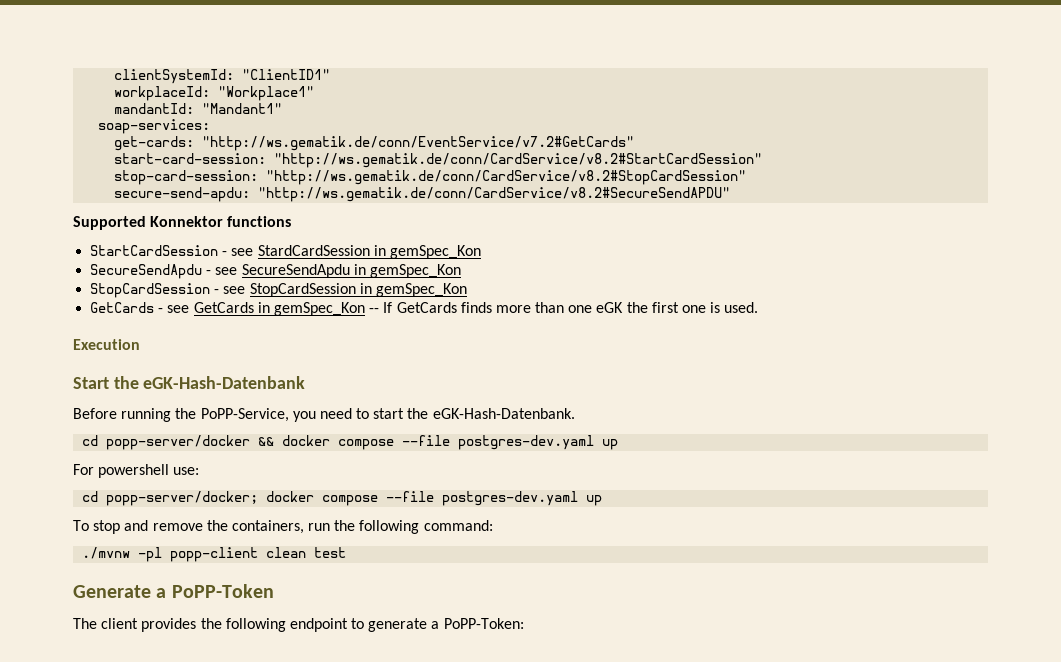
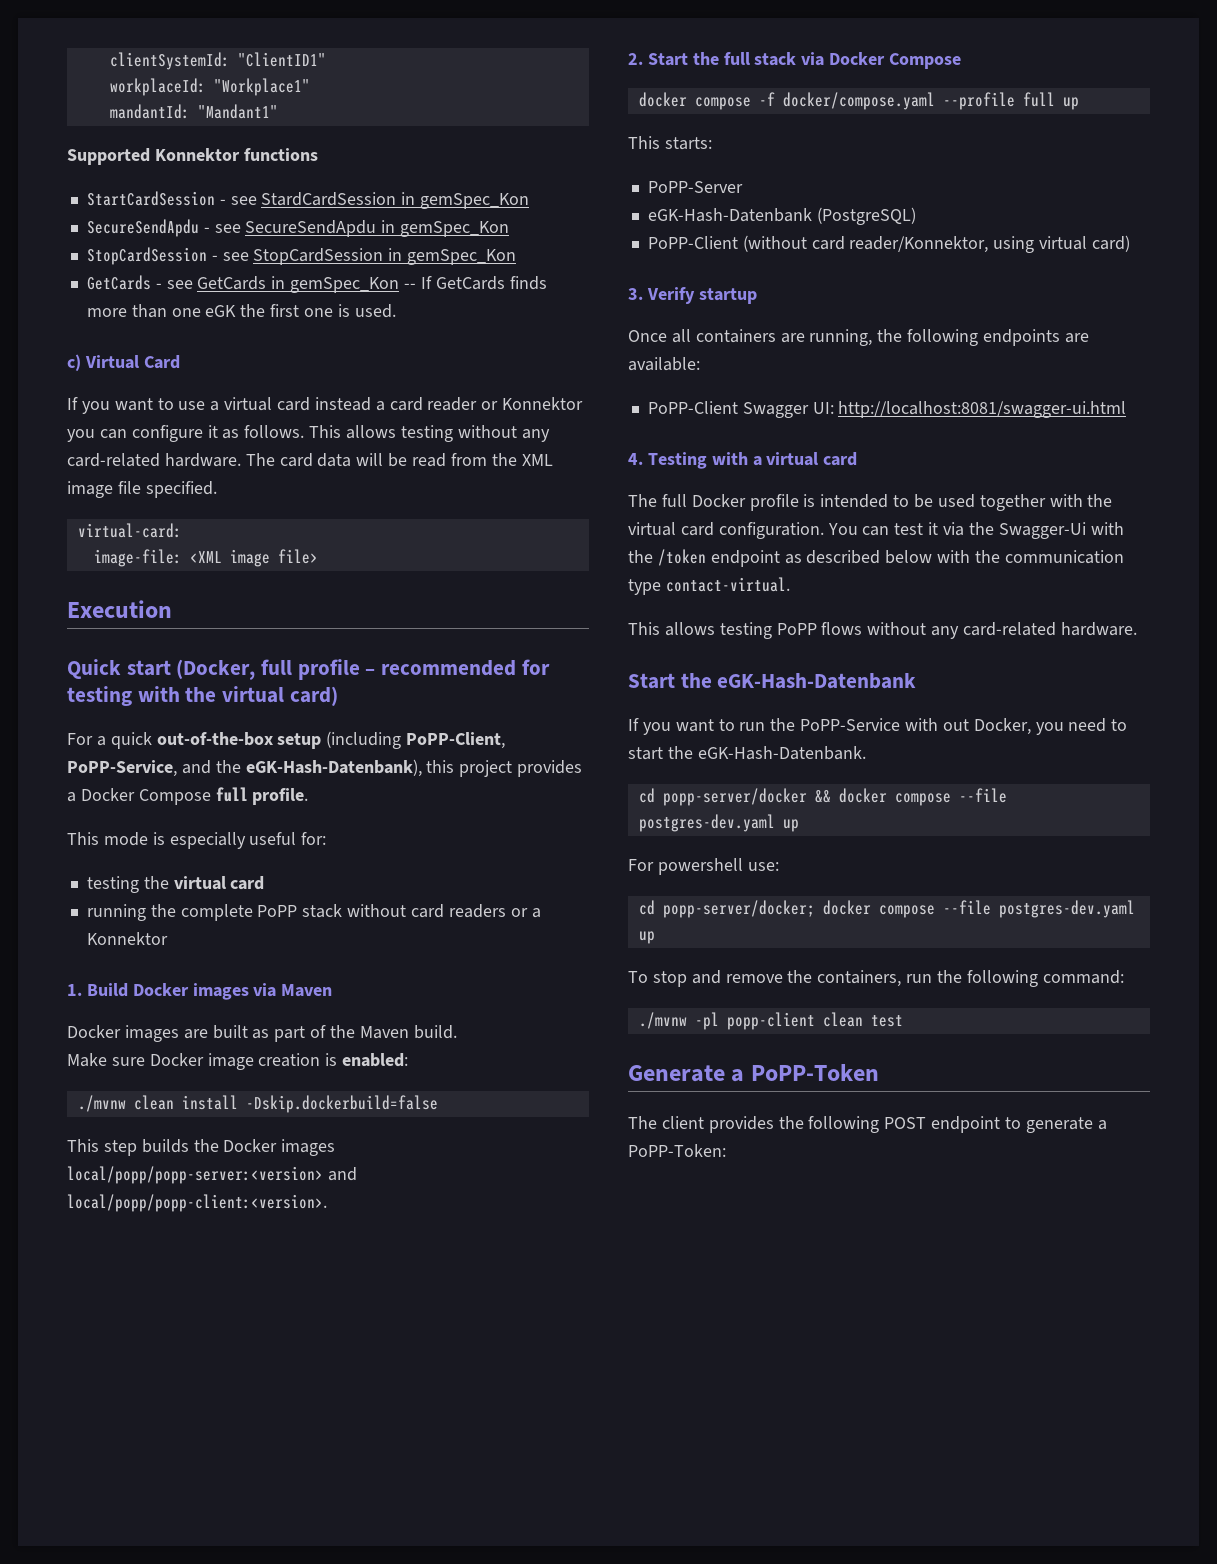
- soap-services:
- get-cards: "http://ws.gematik.de/conn/EventService/v7.2#GetCards"
- start-card-session: "http://ws.gematik.de/conn/CardService/v8.2#StartCardSession"
- stop-card-session: "http://ws.gematik.de/conn/CardService/v8.2#StopCardSession"
- secure-send-apdu: "http://ws.gematik.de/conn/CardService/v8.2#SecureSendAPDU"
+ c) Virtual Card
+ If you want to use a virtual card instead a card reader or Konnektor you can configure it as follows. This allows testing without any card-related hardware. The card data will be read from the XML image file specified.
+ virtual-card:
+ image-file: <XML image file>
  Execution
+ Quick start (Docker, full profile – recommended for testing with the virtual card)
+ For a quick out-of-the-box setup (including PoPP-Client, PoPP-Service, and the eGK-Hash-Datenbank), this project provides a Docker Compose full profile.
+ This mode is especially useful for:
+ testing the virtual card
+ running the complete PoPP stack without card readers or a Konnektor
+ 1. Build Docker images via Maven
+ Docker images are built as part of the Maven build.
+ Make sure Docker image creation is enabled:
+ ./mvnw clean install -Dskip.dockerbuild=false
+ This step builds the Docker images local/popp/popp-server:<version> and local/popp/popp-client:<version>.
+ 2. Start the full stack via Docker Compose
+ docker compose -f docker/compose.yaml --profile full up
+ This starts:
+ PoPP-Server
+ eGK-Hash-Datenbank (PostgreSQL)
+ PoPP-Client (without card reader/Konnektor, using virtual card)
+ 3. Verify startup
+ Once all containers are running, the following endpoints are available:
+ PoPP-Client Swagger UI: http://localhost:8081/swagger-ui.html
+ 4. Testing with a virtual card
+ The full Docker profile is intended to be used together with the virtual card configuration. You can test it via the Swagger-Ui with the /token endpoint as described below with the communication type contact-virtual.
+ This allows testing PoPP flows without any card-related hardware.
  Start the eGK-Hash-Datenbank
- Before running the PoPP-Service, you need to start the eGK-Hash-Datenbank.
+ If you want to run the PoPP-Service with out Docker, you need to start the eGK-Hash-Datenbank.
- The client provides the following endpoint to generate a PoPP-Token:
+ The client provides the following POST endpoint to generate a PoPP-Token:

